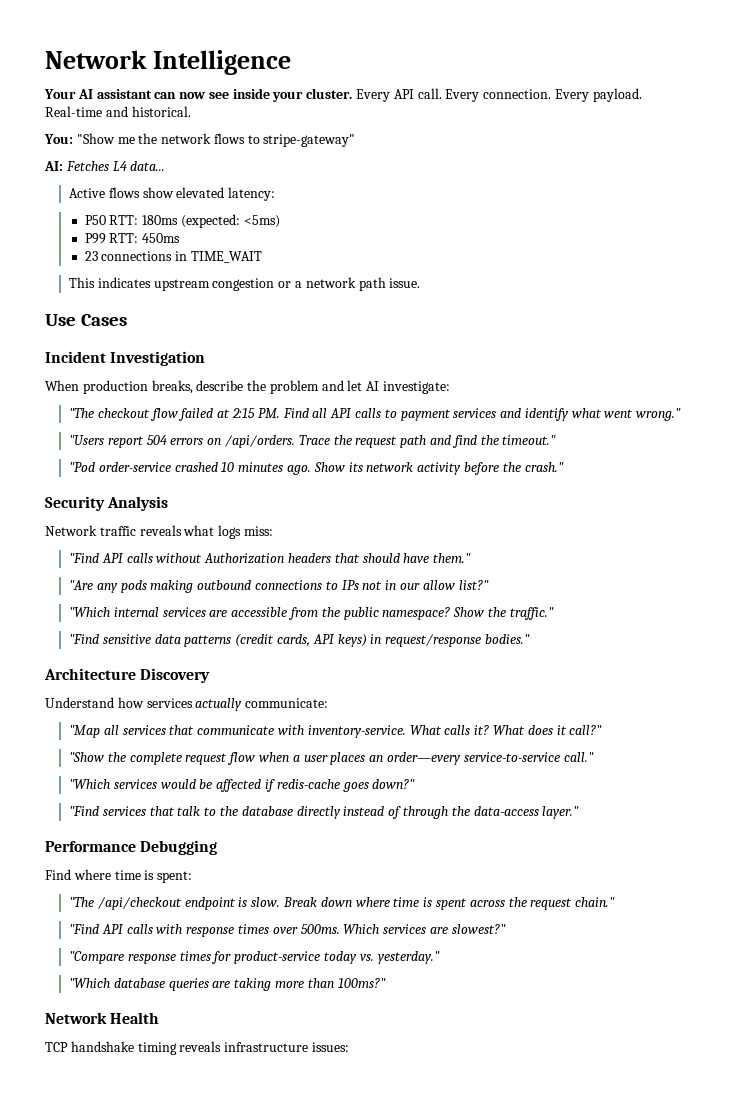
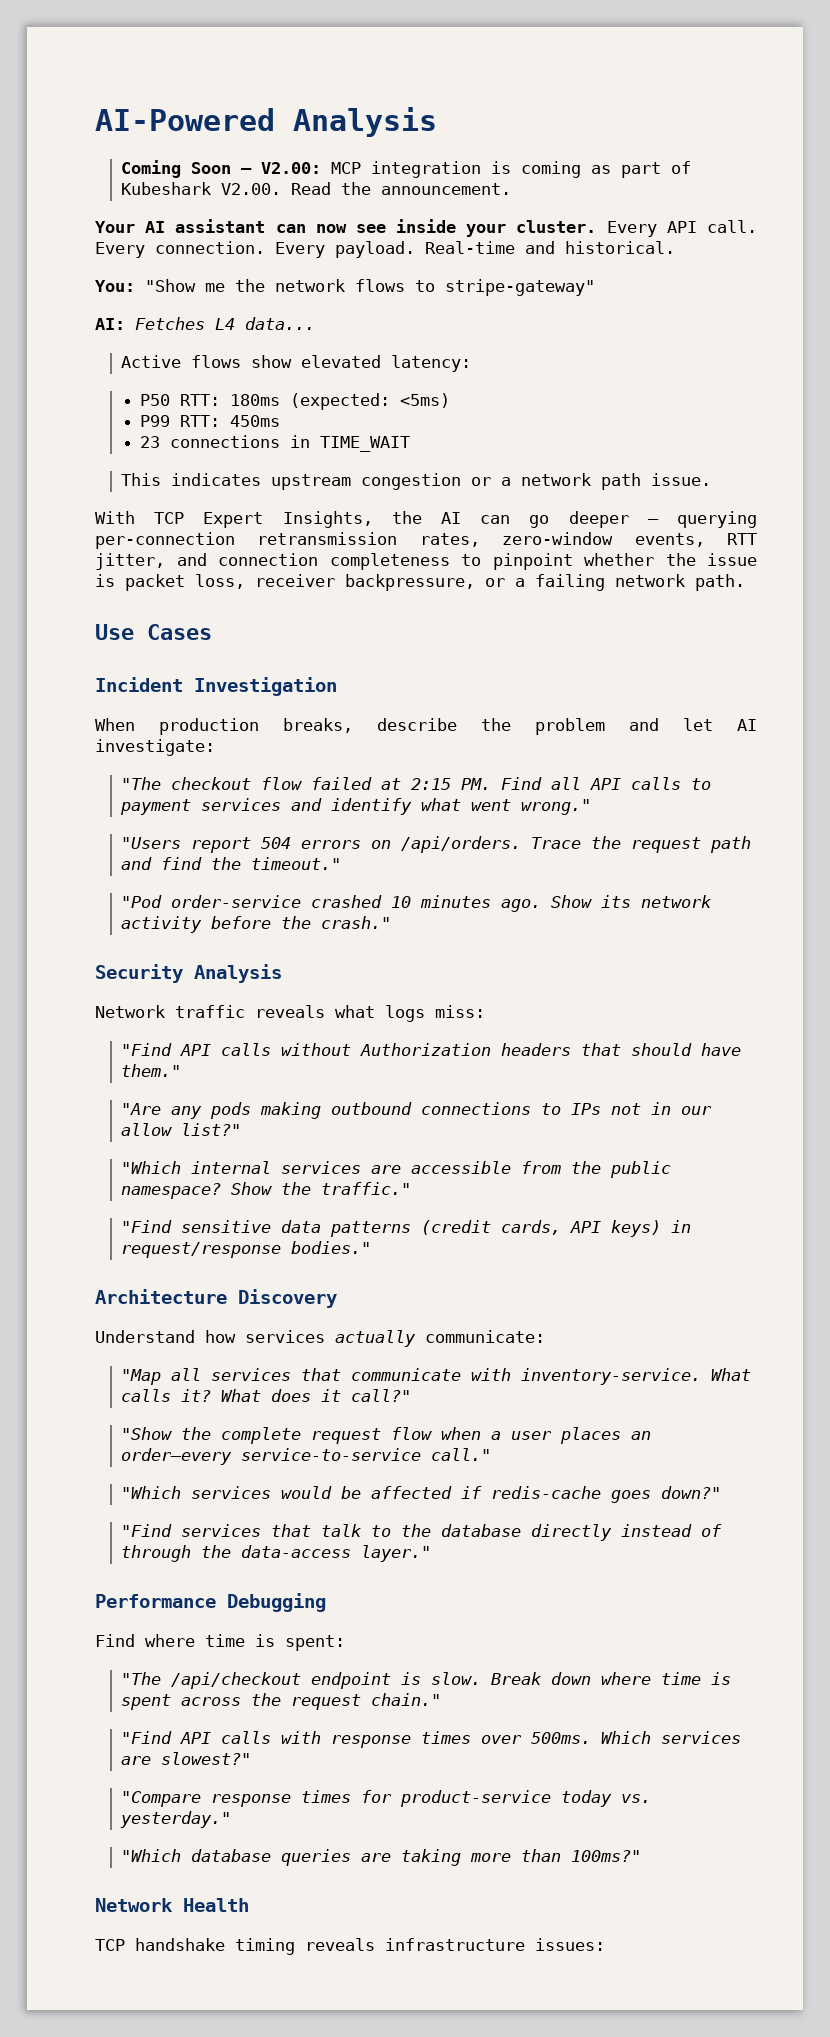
- Network Intelligence
+ AI-Powered Analysis
+ Coming Soon — V2.00: MCP integration is coming as part of Kubeshark V2.00. Read the announcement.
+ With TCP Expert Insights, the AI can go deeper — querying per-connection retransmission rates, zero-window events, RTT jitter, and connection completeness to pinpoint whether the issue is packet loss, receiver backpressure, or a failing network path.

